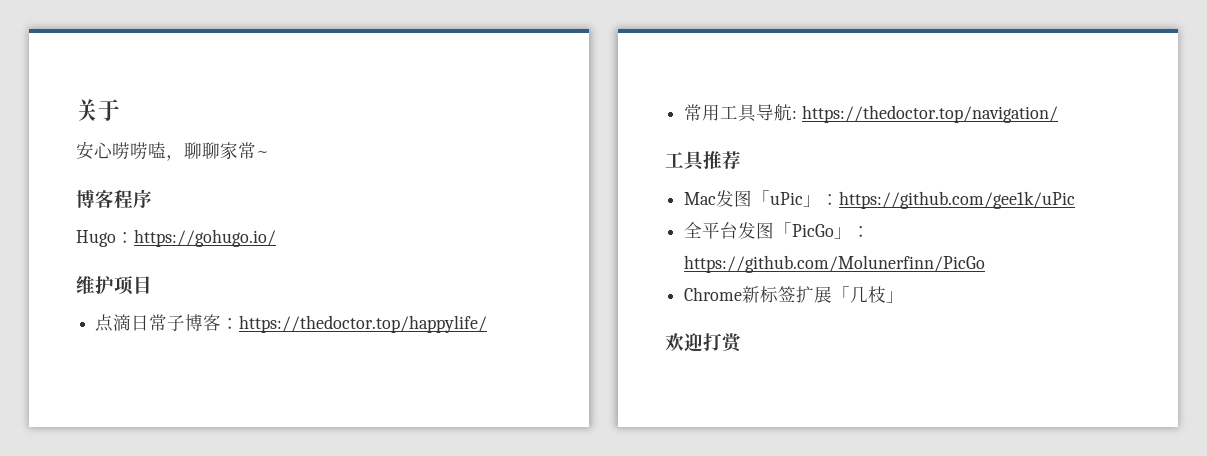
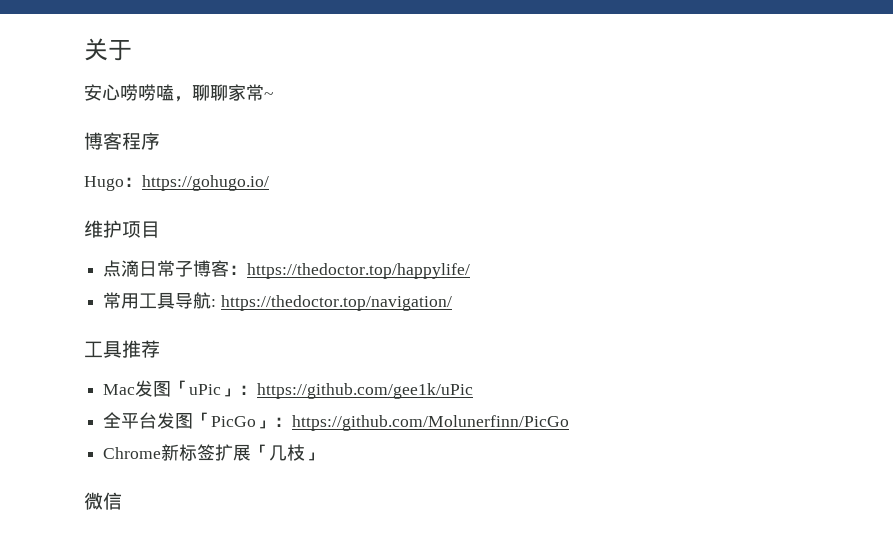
- 欢迎打赏
+ 微信

